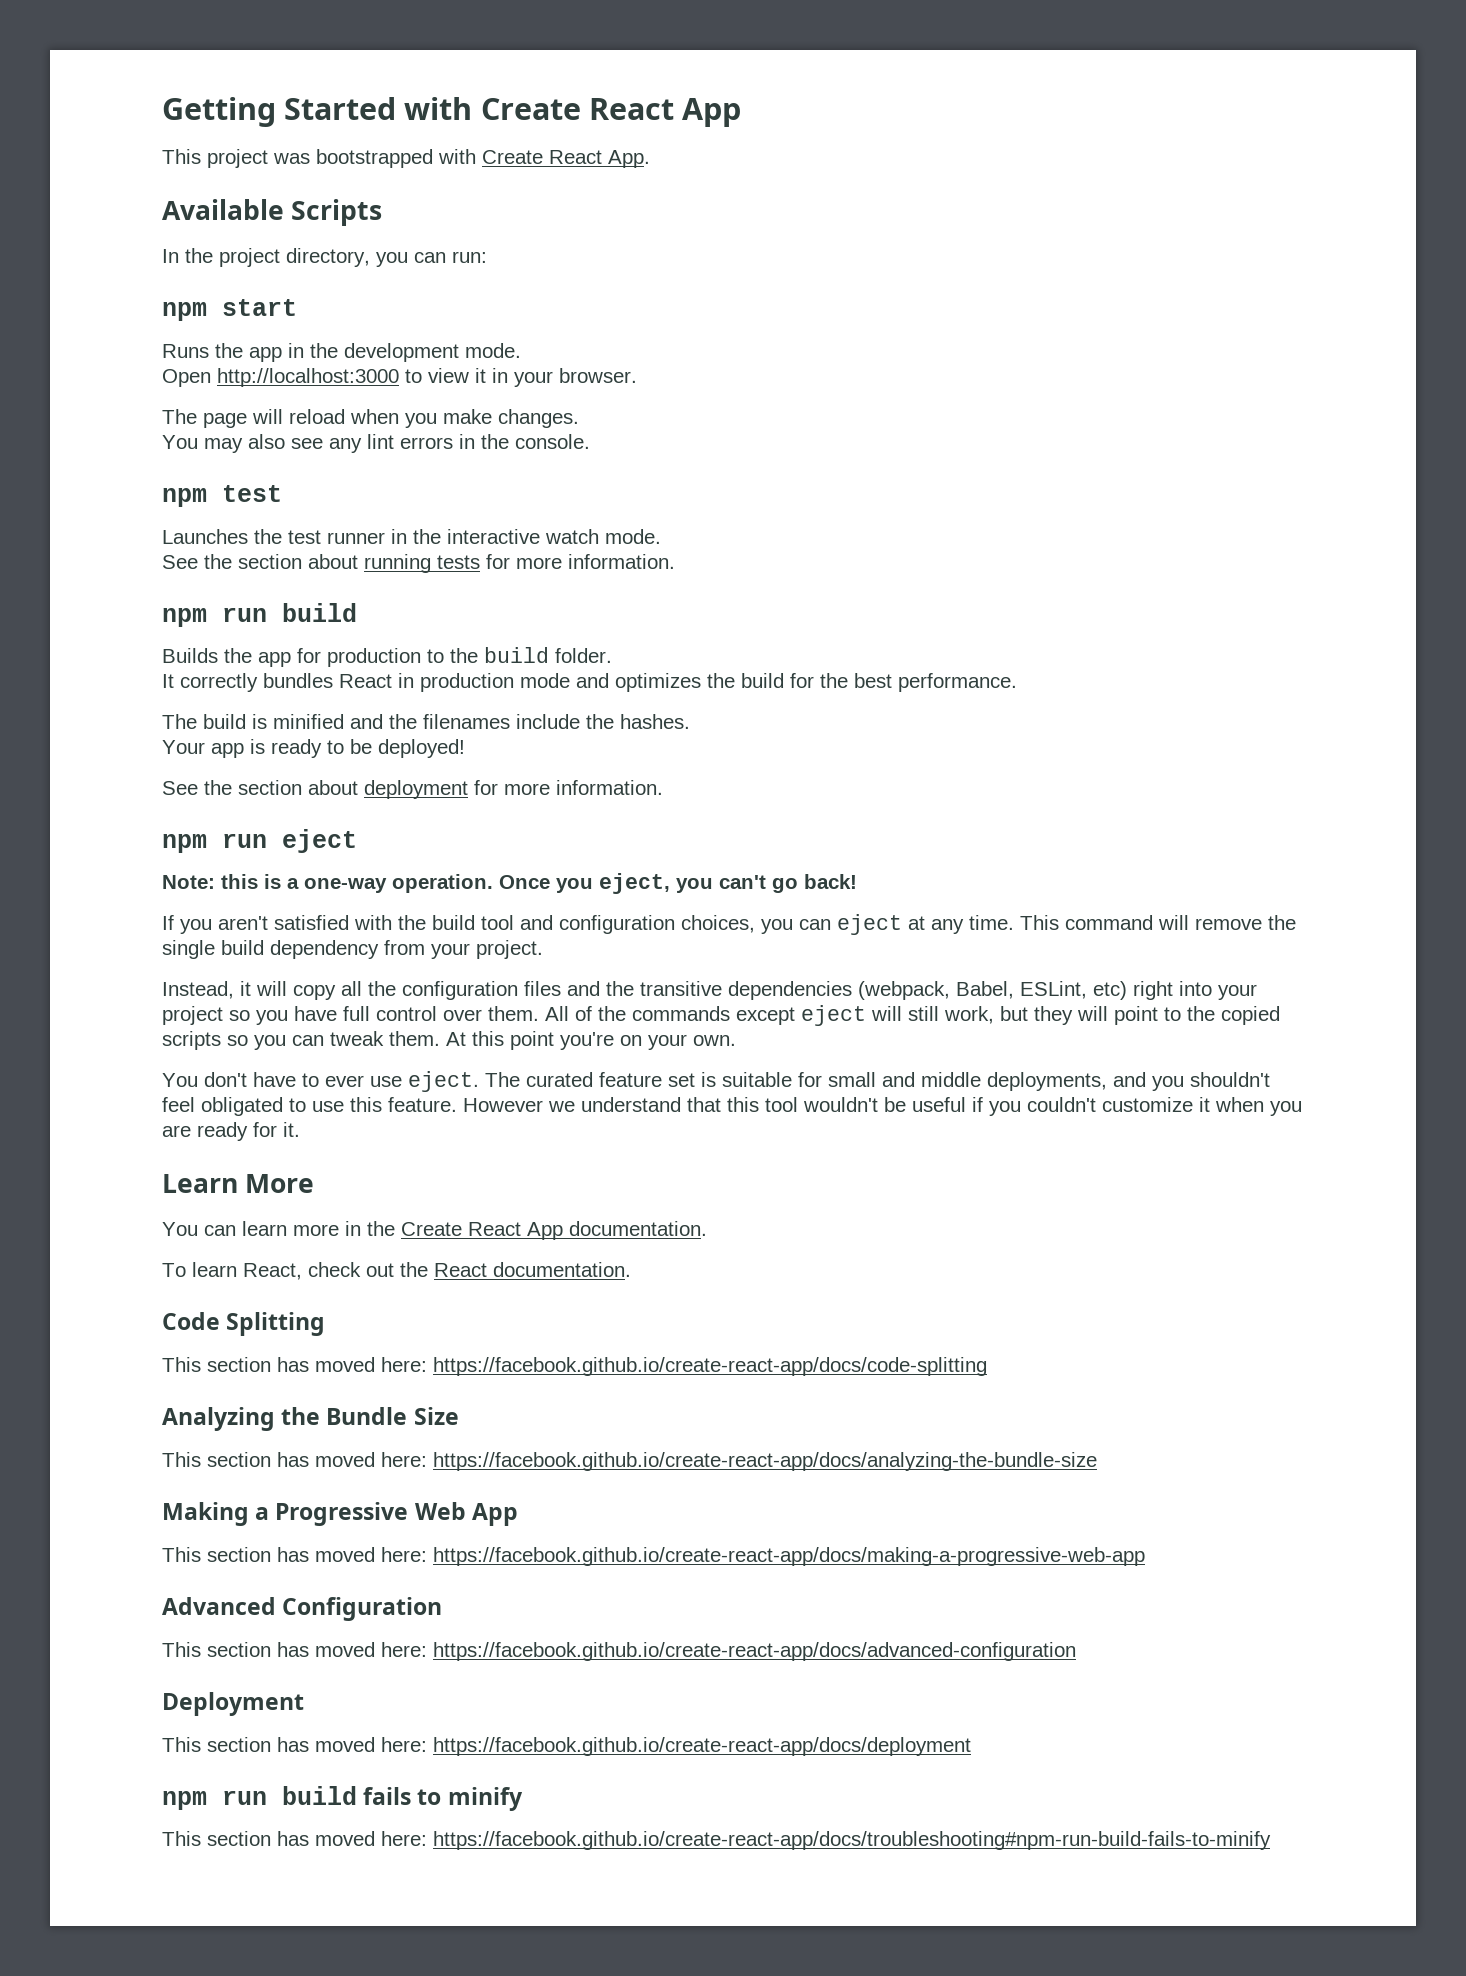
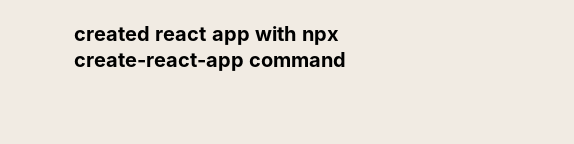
- Getting Started with Create React App
- This project was bootstrapped with Create React App.
- Available Scripts
- In the project directory, you can run:
- npm start
- Runs the app in the development mode.
- Open http://localhost:3000 to view it in your browser.
- The page will reload when you make changes.
- You may also see any lint errors in the console.
- npm test
- Launches the test runner in the interactive watch mode.
- See the section about running tests for more information.
- npm run build
- Builds the app for production to the build folder.
- It correctly bundles React in production mode and optimizes the build for the best performance.
- The build is minified and the filenames include the hashes.
- Your app is ready to be deployed!
- See the section about deployment for more information.
- npm run eject
- Note: this is a one-way operation. Once you eject, you can't go back!
- If you aren't satisfied with the build tool and configuration choices, you can eject at any time. This command will remove the single build dependency from your project.
- Instead, it will copy all the configuration files and the transitive dependencies (webpack, Babel, ESLint, etc) right into your project so you have full control over them. All of the commands except eject will still work, but they will point to the copied scripts so you can tweak them. At this point you're on your own.
- You don't have to ever use eject. The curated feature set is suitable for small and middle deployments, and you shouldn't feel obligated to use this feature. However we understand that this tool wouldn't be useful if you couldn't customize it when you are ready for it.
- Learn More
- You can learn more in the Create React App documentation.
- To learn React, check out the React documentation.
- Code Splitting
- This section has moved here: https://facebook.github.io/create-react-app/docs/code-splitting
- Analyzing the Bundle Size
- This section has moved here: https://facebook.github.io/create-react-app/docs/analyzing-the-bundle-size
- Making a Progressive Web App
- This section has moved here: https://facebook.github.io/create-react-app/docs/making-a-progressive-web-app
- Advanced Configuration
- This section has moved here: https://facebook.github.io/create-react-app/docs/advanced-configuration
- Deployment
- This section has moved here: https://facebook.github.io/create-react-app/docs/deployment
- npm run build fails to minify
- This section has moved here: https://facebook.github.io/create-react-app/docs/troubleshooting#npm-run-build-fails-to-minify
+ created react app with npx create-react-app command

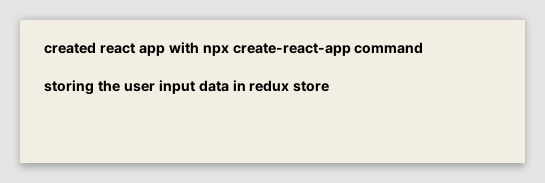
+ storing the user input data in redux store

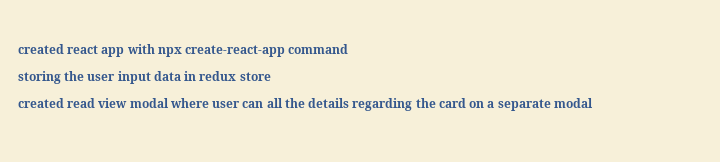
+ created read view modal where user can all the details regarding the card on a separate modal

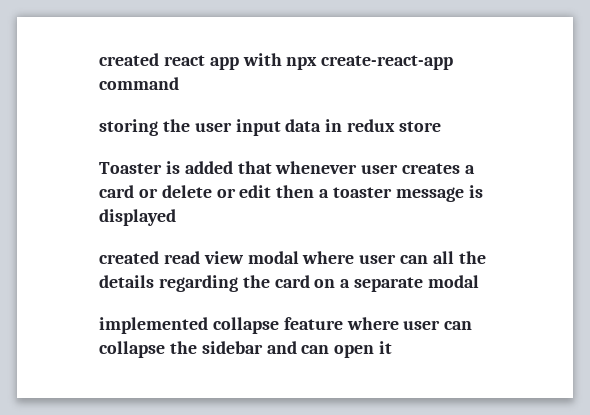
+ Toaster is added that whenever user creates a card or delete or edit then a toaster message is displayed
+ implemented collapse feature where user can collapse the sidebar and can open it

